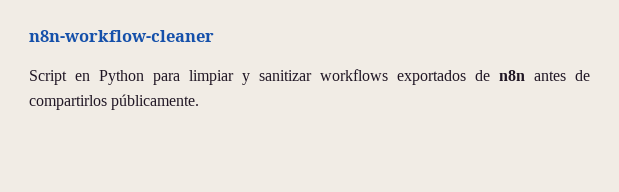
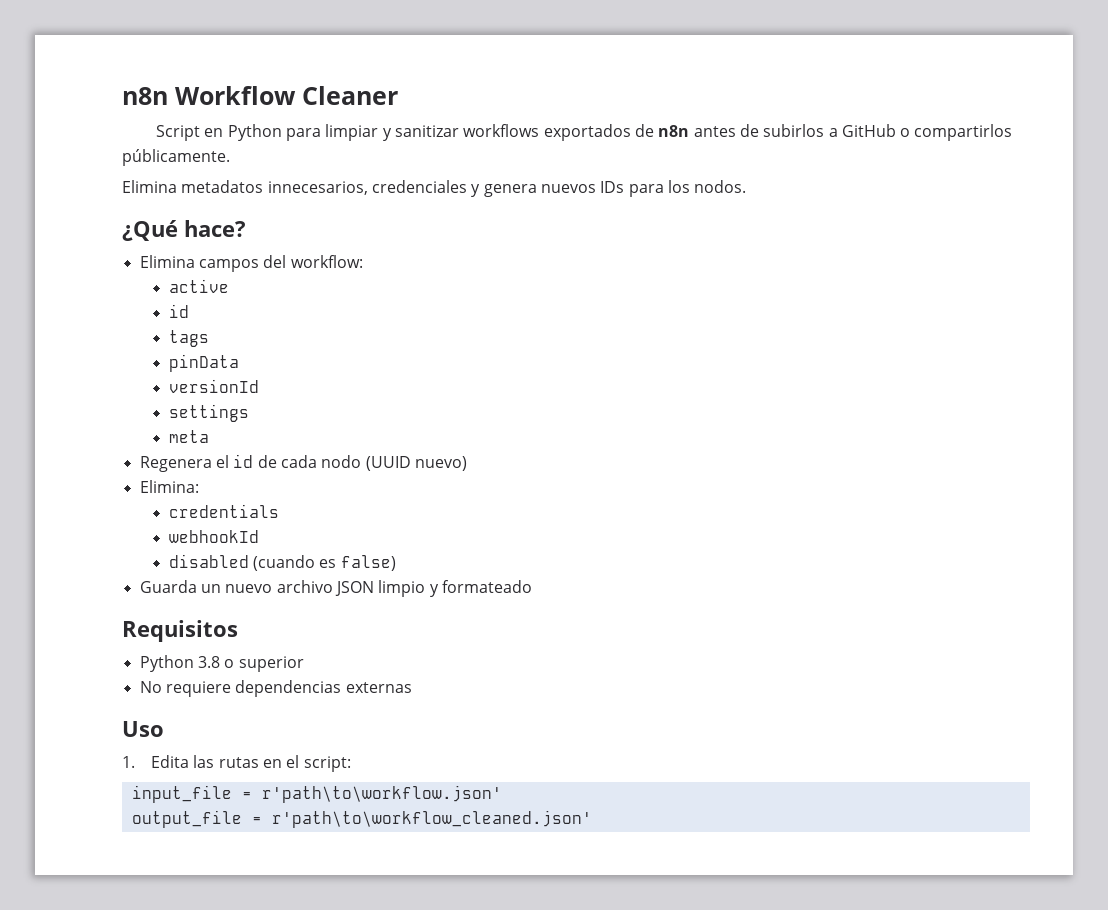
- n8n-workflow-cleaner
+ n8n Workflow Cleaner
- Script en Python para limpiar y sanitizar workflows exportados de n8n antes de compartirlos públicamente.
+ Script en Python para limpiar y sanitizar workflows exportados de n8n antes de subirlos a GitHub o compartirlos públicamente.
+ Elimina metadatos innecesarios, credenciales y genera nuevos IDs para los nodos.
+ ¿Qué hace?
+ Elimina campos del workflow:
+ active
+ id
+ tags
+ pinData
+ versionId
+ settings
+ meta
+ Regenera el id de cada nodo (UUID nuevo)
+ Elimina:
+ credentials
+ webhookId
+ disabled (cuando es false)
+ Guarda un nuevo archivo JSON limpio y formateado
+ Requisitos
+ Python 3.8 o superior
+ No requiere dependencias externas
+ Uso
+ 1. Edita las rutas en el script:
+ input_file = r'path\to\workflow.json'
+ output_file = r'path\to\workflow_cleaned.json'

